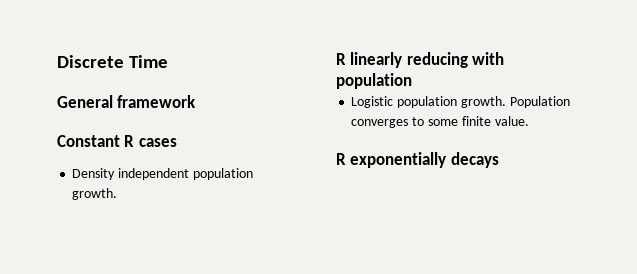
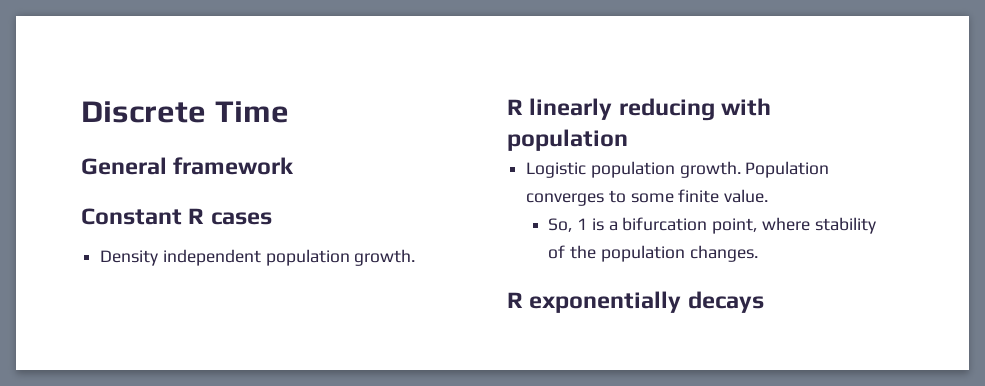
+ So, 1 is a bifurcation point, where stability of the population changes.

